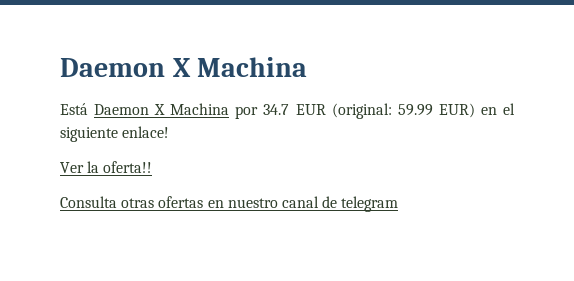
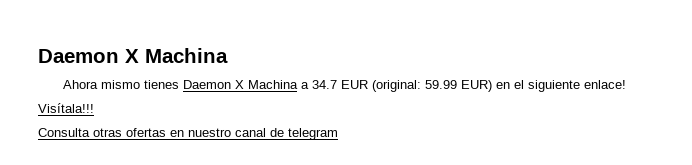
- Está Daemon X Machina por 34.7 EUR (original: 59.99 EUR) en el siguiente enlace!
+ Ahora mismo tienes Daemon X Machina a 34.7 EUR (original: 59.99 EUR) en el siguiente enlace!
- Ver la oferta!!
+ Visítala!!!

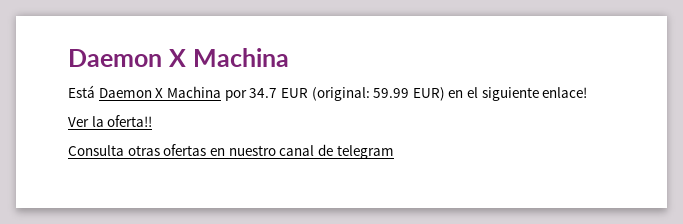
- Ahora mismo tienes Daemon X Machina a 34.7 EUR (original: 59.99 EUR) en el siguiente enlace!
+ Está Daemon X Machina por 34.7 EUR (original: 59.99 EUR) en el siguiente enlace!
- Visítala!!!
+ Ver la oferta!!

